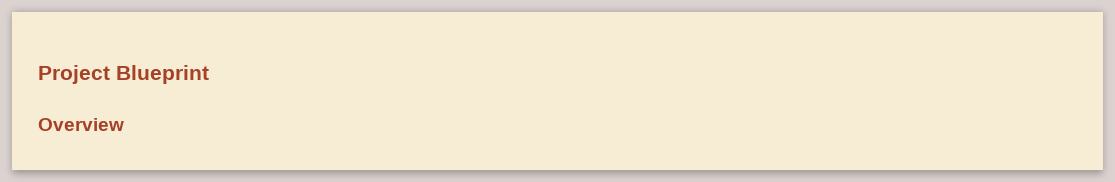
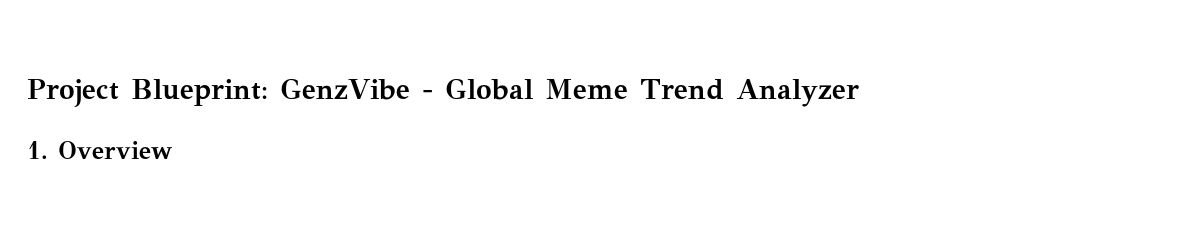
- Project Blueprint
- Overview
+ Project Blueprint: GenzVibe - Global Meme Trend Analyzer
+ 1. Overview

